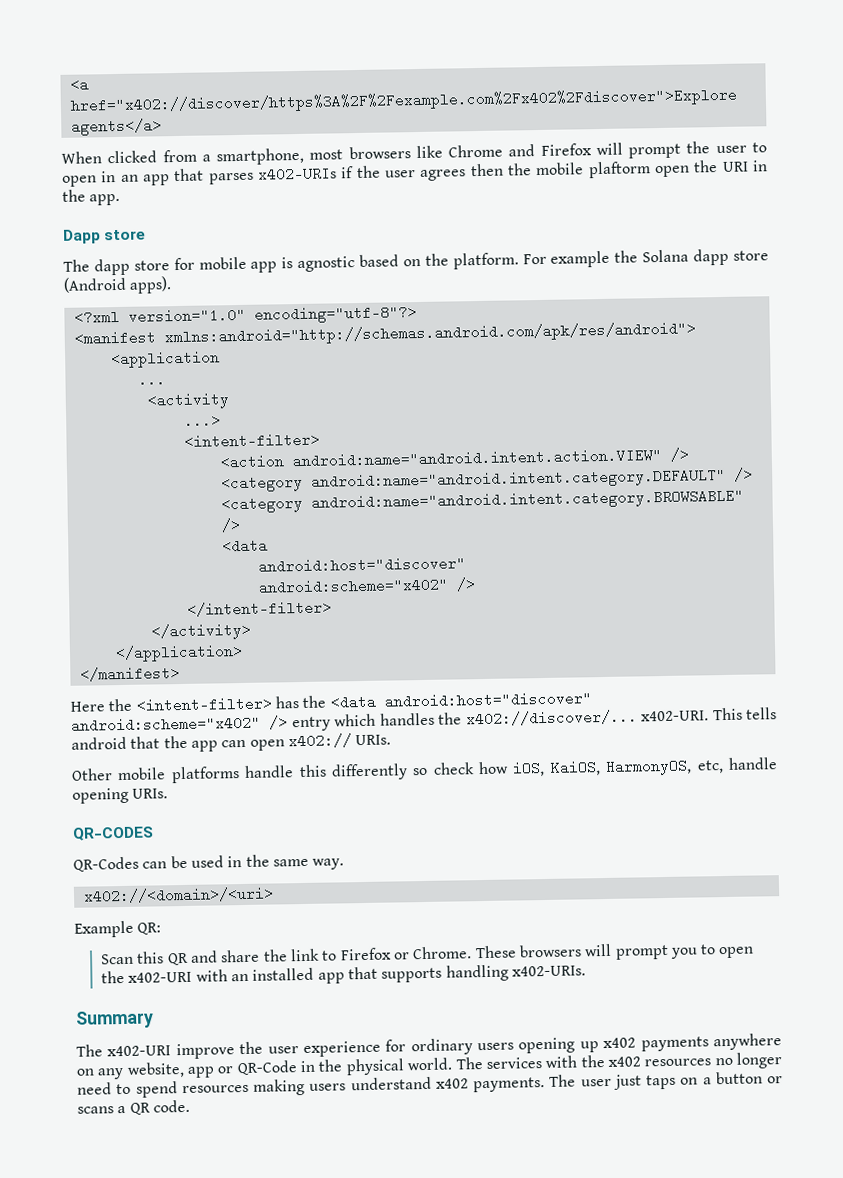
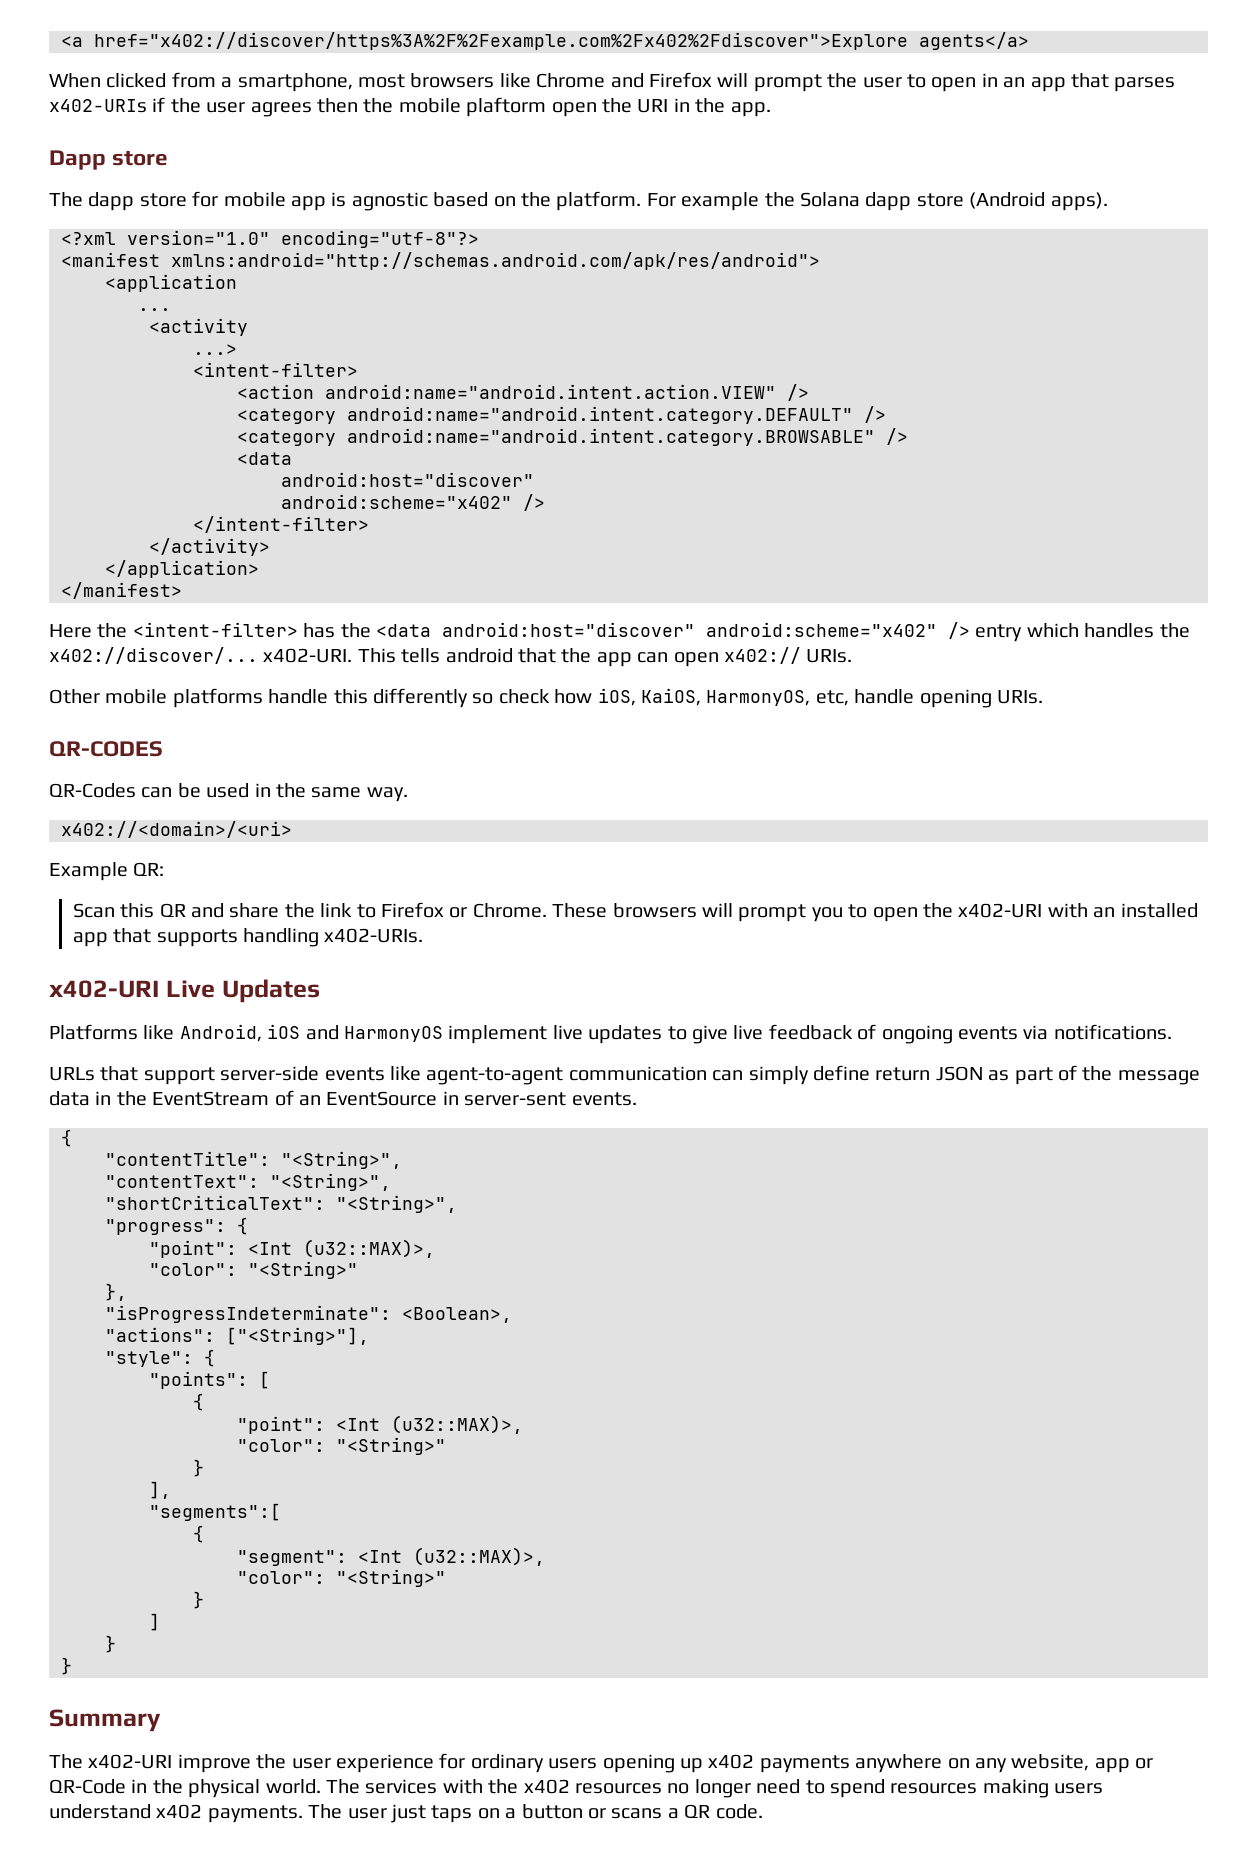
+ x402-URI Live Updates
+ Platforms like Android, iOS and HarmonyOS implement live updates to give live feedback of ongoing events via notifications.
+ URLs that support server-side events like agent-to-agent communication can simply define return JSON as part of the message data in the EventStream of an EventSource in server-sent events.
+ {
+ "contentTitle": "<String>",
+ "contentText": "<String>",
+ "shortCriticalText": "<String>",
+ "progress": {
+ "point": <Int (u32::MAX)>,
+ "color": "<String>"
+ },
+ "isProgressIndeterminate": <Boolean>,
+ "actions": ["<String>"],
+ "style": {
+ "points": [
+ {
+ "point": <Int (u32::MAX)>,
+ "color": "<String>"
+ }
+ ],
+ "segments":[
+ {
+ "segment": <Int (u32::MAX)>,
+ "color": "<String>"
+ }
+ ]
+ }
+ }

